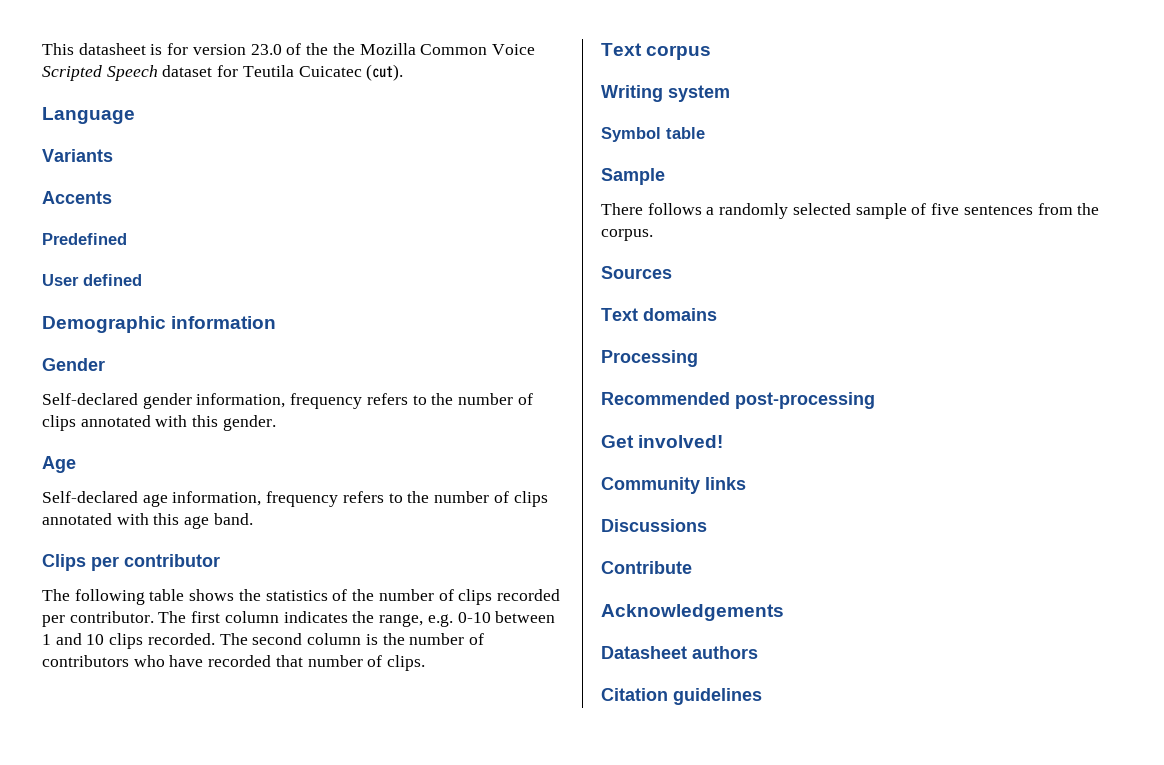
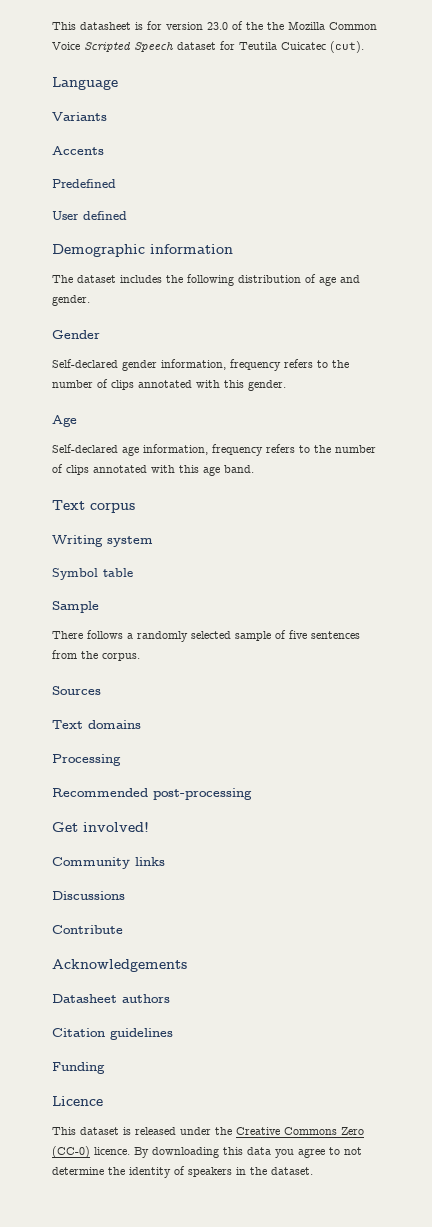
+ The dataset includes the following distribution of age and gender.
- Clips per contributor
- The following table shows the statistics of the number of clips recorded per contributor. The first column indicates the range, e.g. 0-10 between 1 and 10 clips recorded. The second column is the number of contributors who have recorded that number of clips.
+ Funding
+ Licence
+ This dataset is released under the Creative Commons Zero (CC-0) licence. By downloading this data you agree to not determine the identity of speakers in the dataset.

